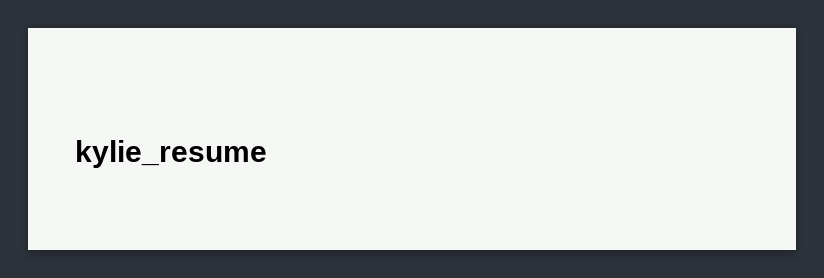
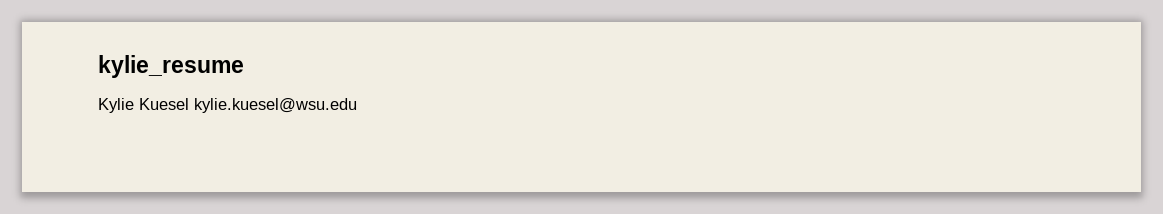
+ Kylie Kuesel kylie.kuesel@wsu.edu

